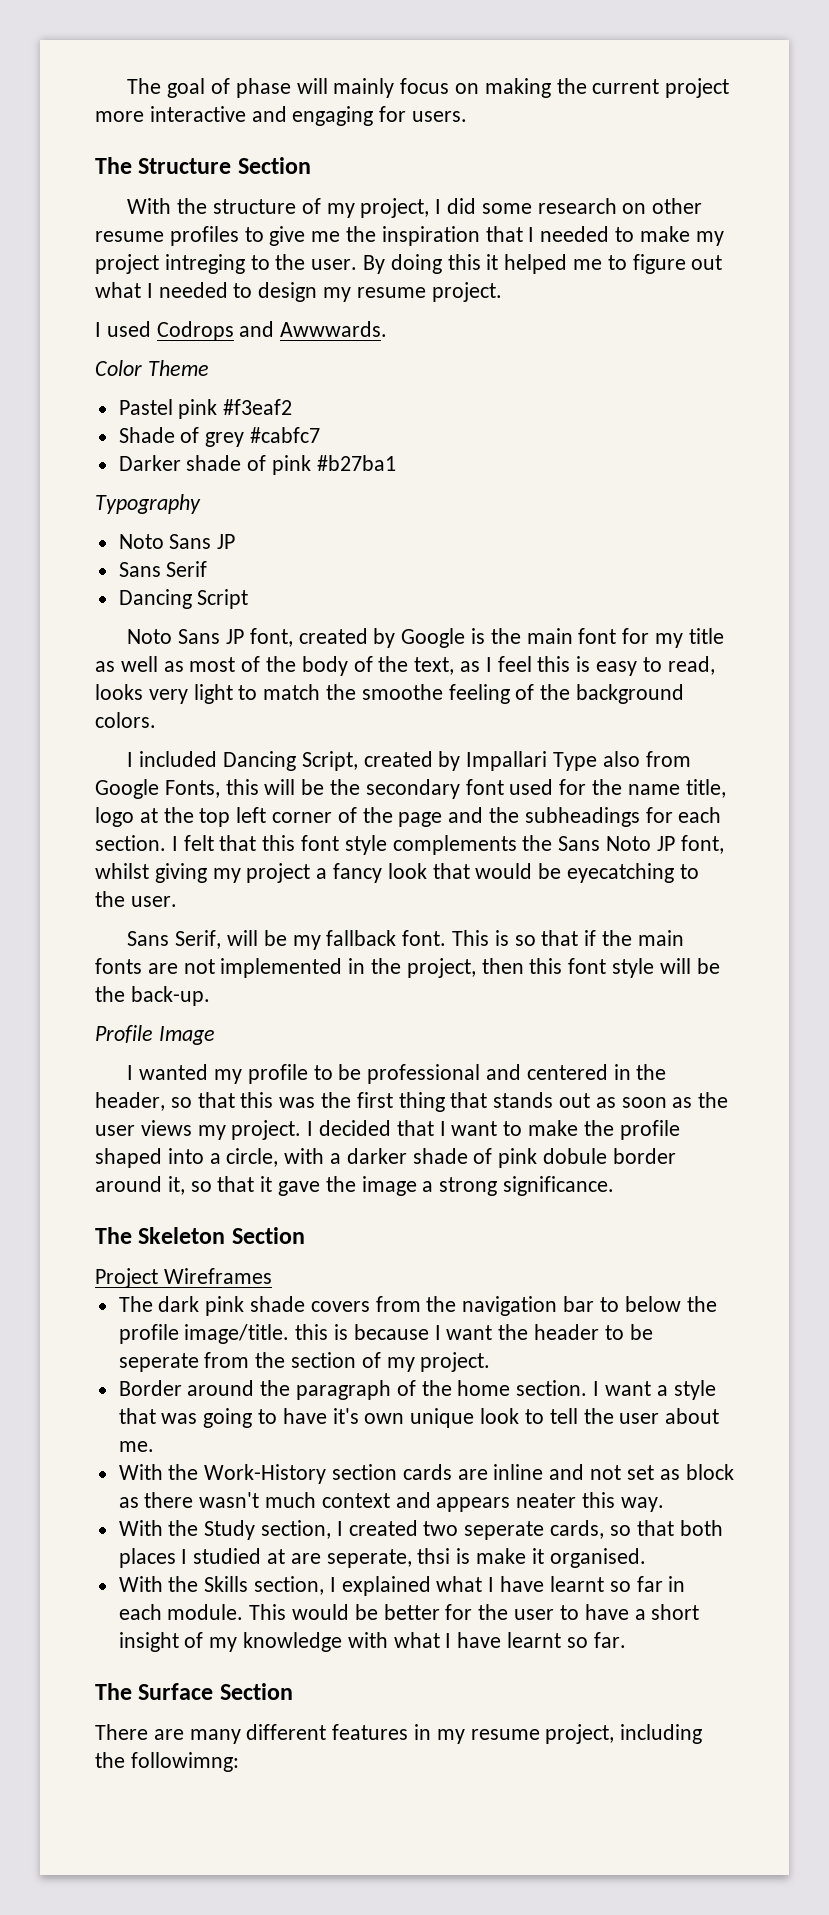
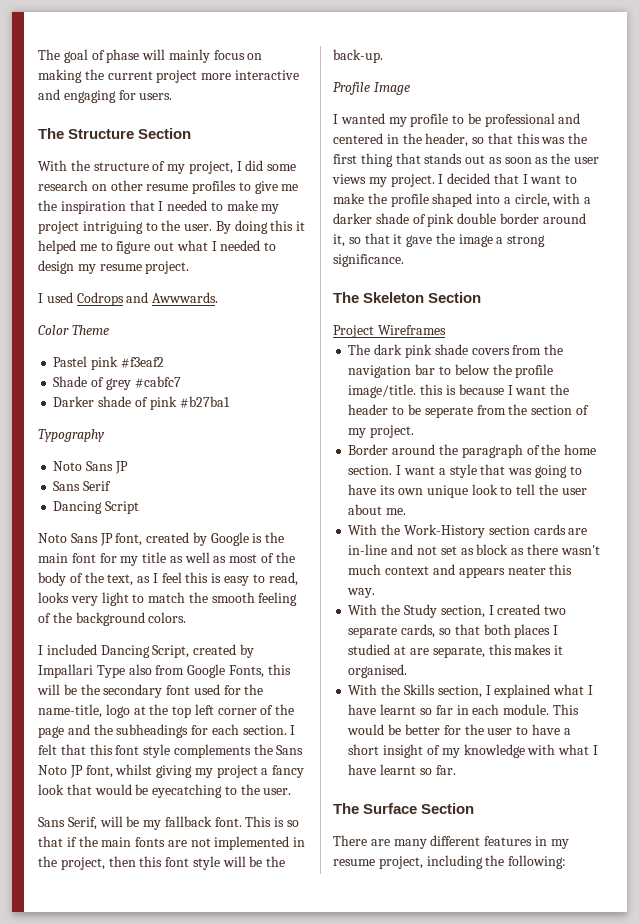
- With the structure of my project, I did some research on other resume profiles to give me the inspiration that I needed to make my project intreging to the user.
+ With the structure of my project, I did some research on other resume profiles to give me the inspiration that I needed to make my project intriguing to the user.
- Noto Sans JP font, created by Google is the main font for my title as well as most of the body of the text, as I feel this is easy to read, looks very light to match the smoothe feeling of the background colors.
+ Noto Sans JP font, created by Google is the main font for my title as well as most of the body of the text, as I feel this is easy to read, looks very light to match the smooth feeling of the background colors.
- I included Dancing Script, created by Impallari Type also from Google Fonts, this will be the secondary font used for the name title, logo at the top left corner of the page and the subheadings for each section.
+ I included Dancing Script, created by Impallari Type also from Google Fonts, this will be the secondary font used for the name-title, logo at the top left corner of the page and the subheadings for each section.
- I decided that I want to make the profile shaped into a circle, with a darker shade of pink dobule border around it, so that it gave the image a strong significance.
+ I decided that I want to make the profile shaped into a circle, with a darker shade of pink double border around it, so that it gave the image a strong significance.
- I want a style that was going to have it's own unique look to tell the user about me.
+ I want a style that was going to have its own unique look to tell the user about me.
- With the Work-History section cards are inline and not set as block as there wasn't much context and appears neater this way.
+ With the Work-History section cards are in-line and not set as block as there wasn't much context and appears neater this way.
- With the Study section, I created two seperate cards, so that both places I studied at are seperate, thsi is make it organised.
+ With the Study section, I created two separate cards, so that both places I studied at are separate, this makes it organised.
- There are many different features in my resume project, including the followimng:
+ There are many different features in my resume project, including the following:

